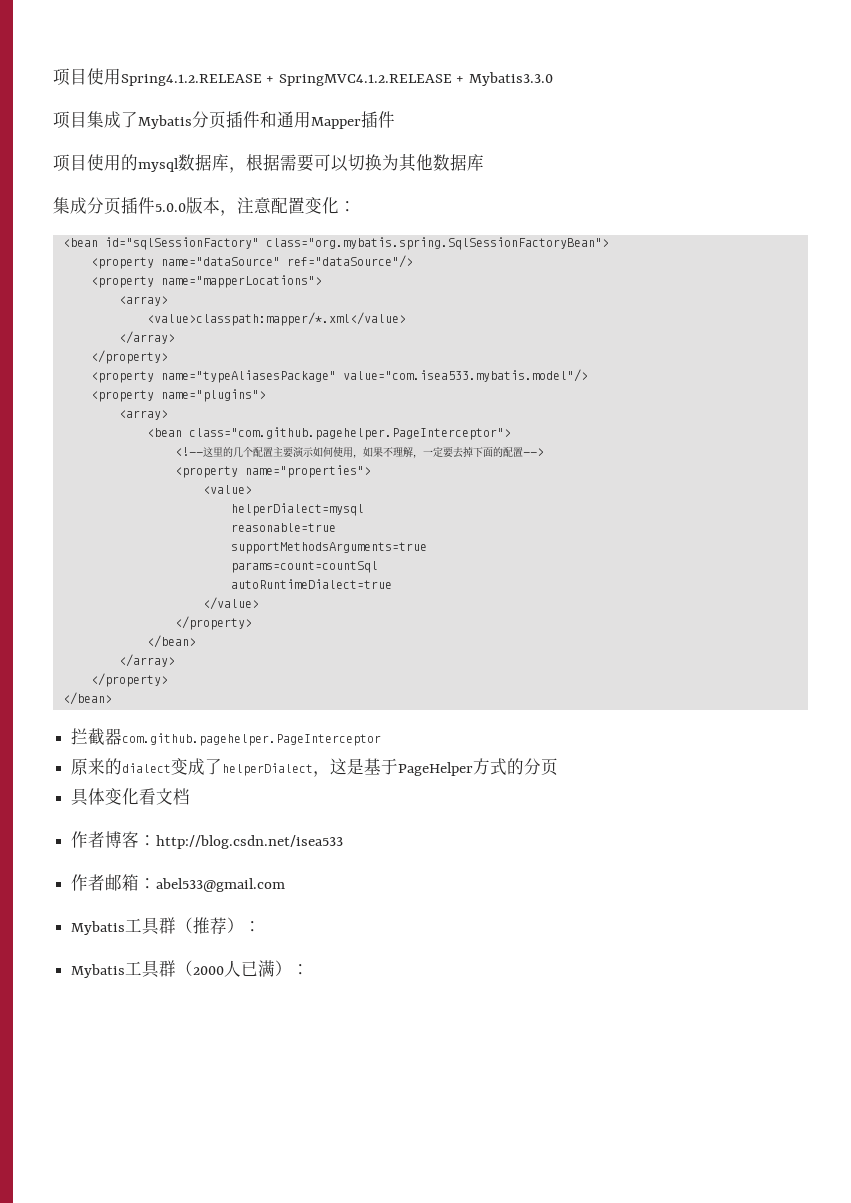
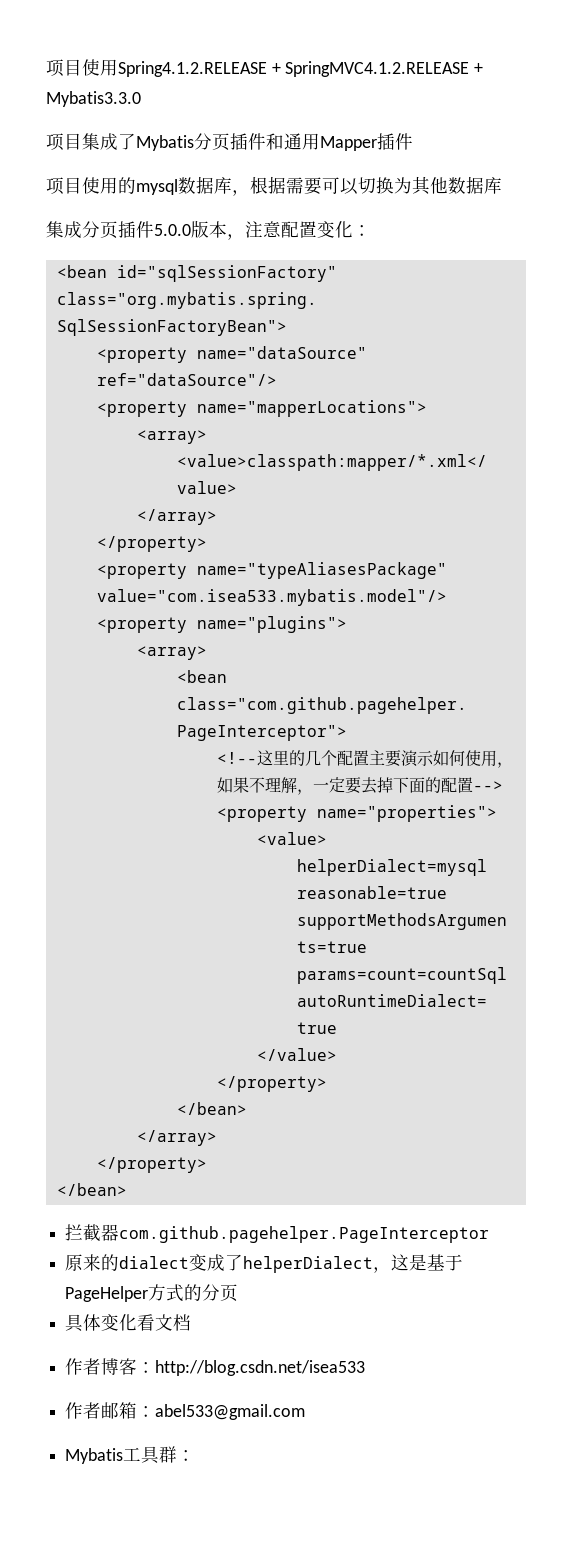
- Mybatis工具群（推荐）：
- Mybatis工具群（2000人已满）：
+ Mybatis工具群：

